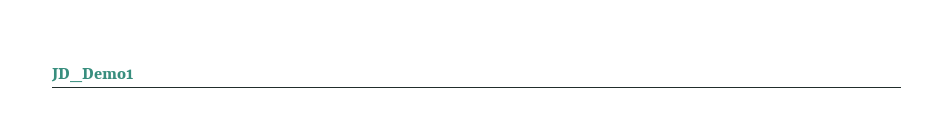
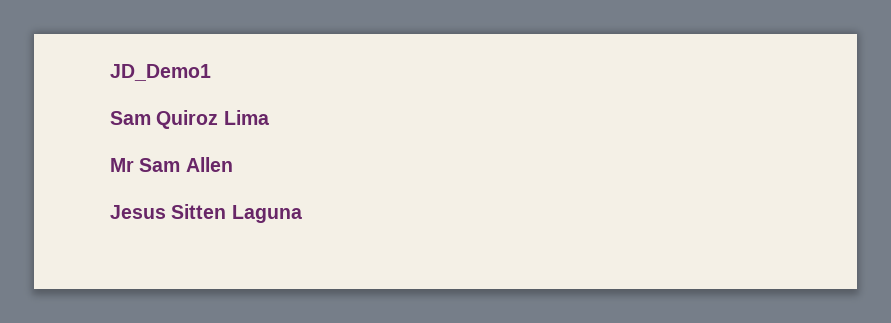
+ Sam Quiroz Lima
+ Mr Sam Allen
+ Jesus Sitten Laguna

